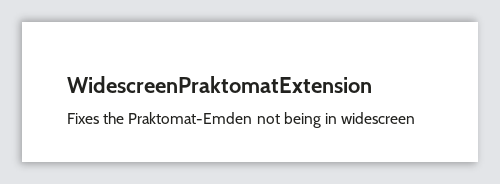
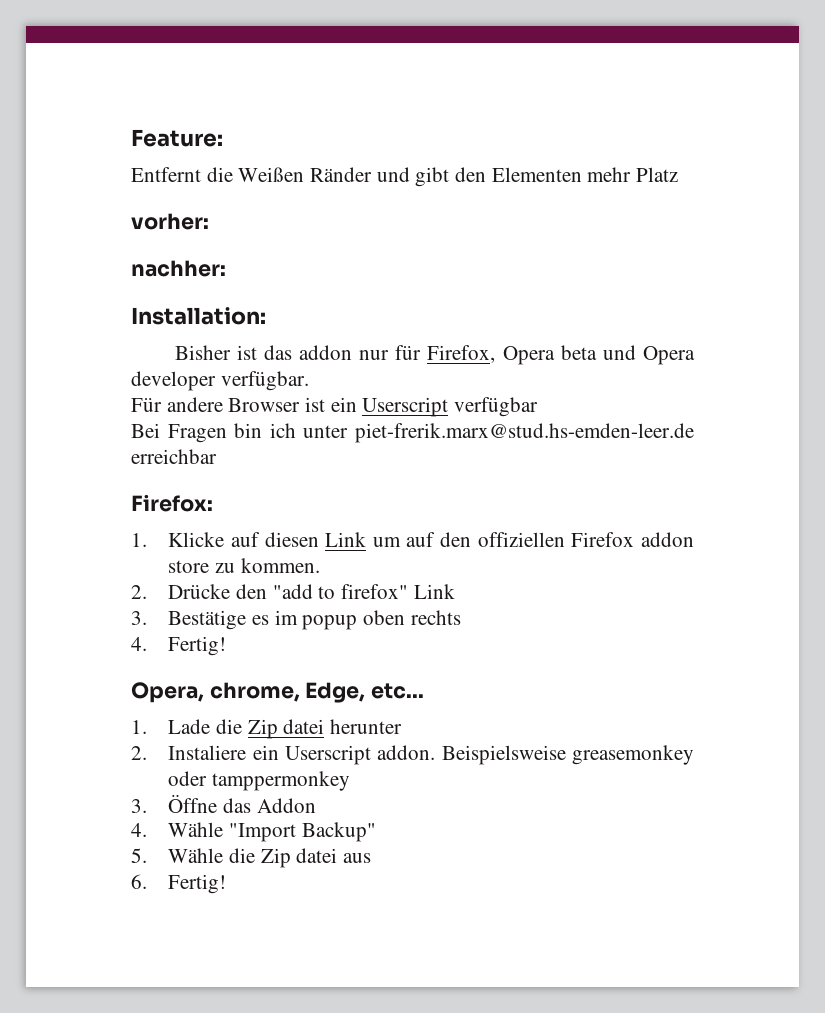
- WidescreenPraktomatExtension
- Fixes the Praktomat-Emden not being in widescreen
+ Feature:
+ Entfernt die Weißen Ränder und gibt den Elementen mehr Platz
+ vorher:
+ nachher:
+ Installation:
+ Bisher ist das addon nur für Firefox, Opera beta und Opera developer verfügbar.
+ Für andere Browser ist ein Userscript verfügbar
+ Bei Fragen bin ich unter piet-frerik.marx@stud.hs-emden-leer.de erreichbar
+ Firefox:
+ 1. Klicke auf diesen Link um auf den offiziellen Firefox addon store zu kommen.
+ 2. Drücke den "add to firefox" Link
+ 3. Bestätige es im popup oben rechts
+ 4. Fertig!
+ Opera, chrome, Edge, etc...
+ 1. Lade die Zip datei herunter
+ 2. Instaliere ein Userscript addon. Beispielsweise greasemonkey oder tamppermonkey
+ 3. Öffne das Addon
+ 4. Wähle "Import Backup"
+ 5. Wähle die Zip datei aus
+ 6. Fertig!

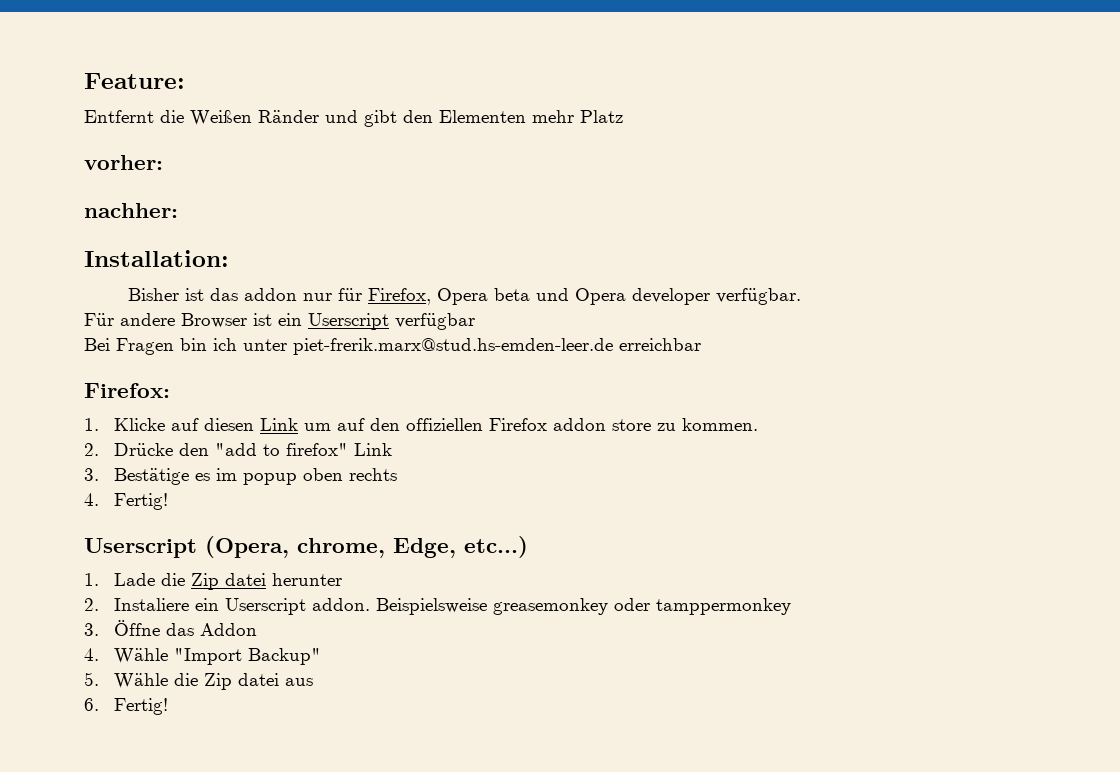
- Opera, chrome, Edge, etc...
+ Userscript (Opera, chrome, Edge, etc...)

